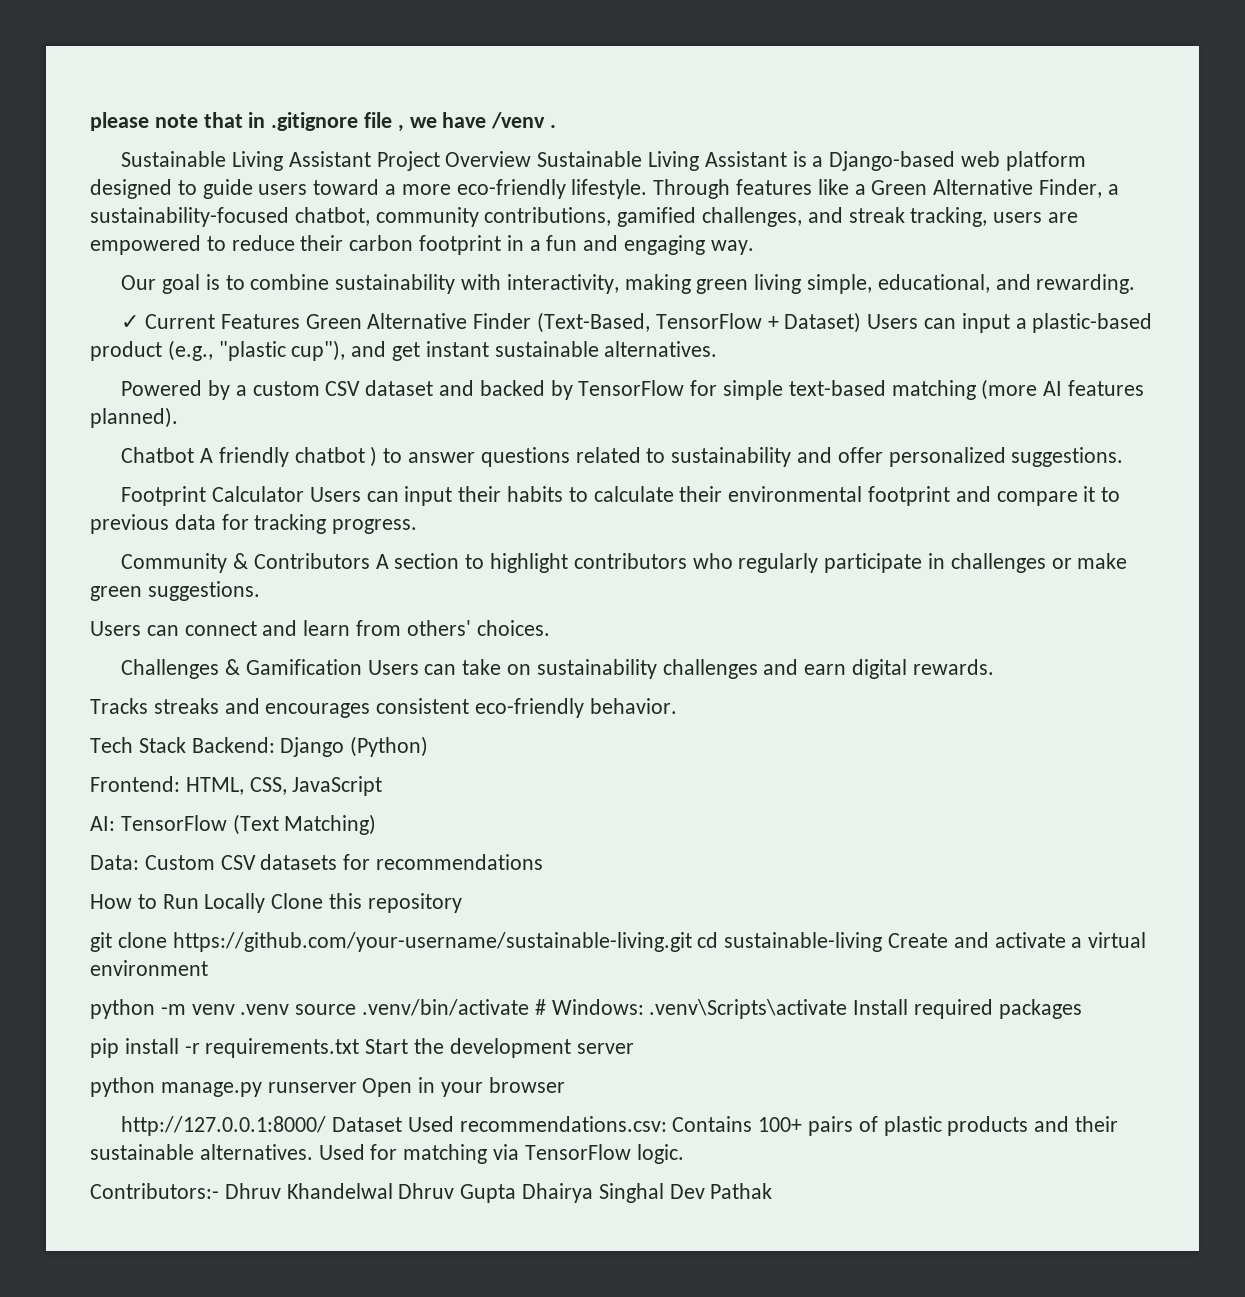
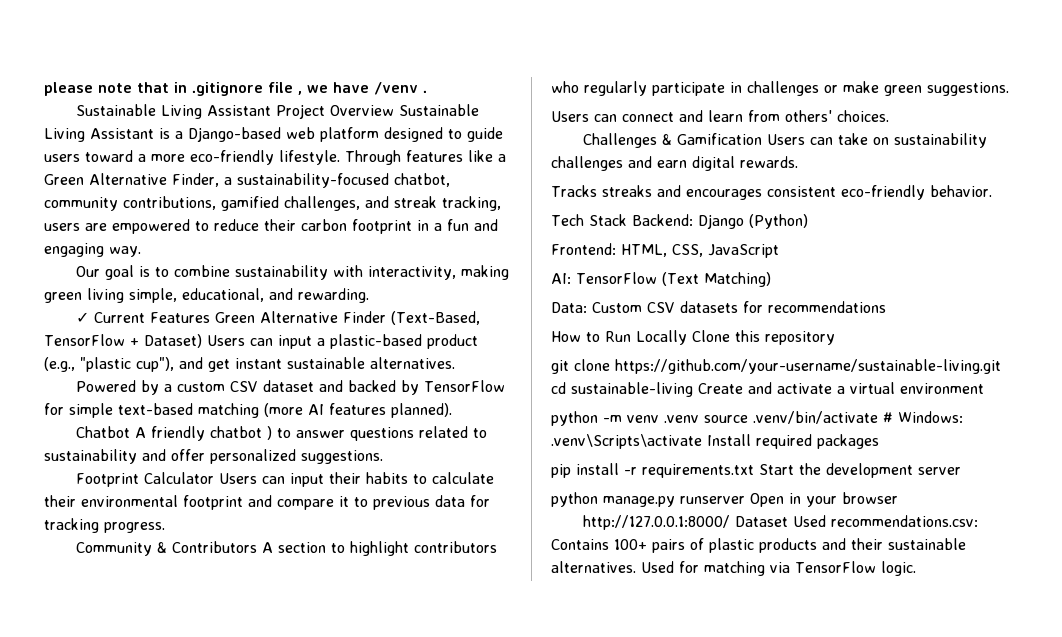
- Contributors:- Dhruv Khandelwal Dhruv Gupta Dhairya Singhal Dev Pathak

